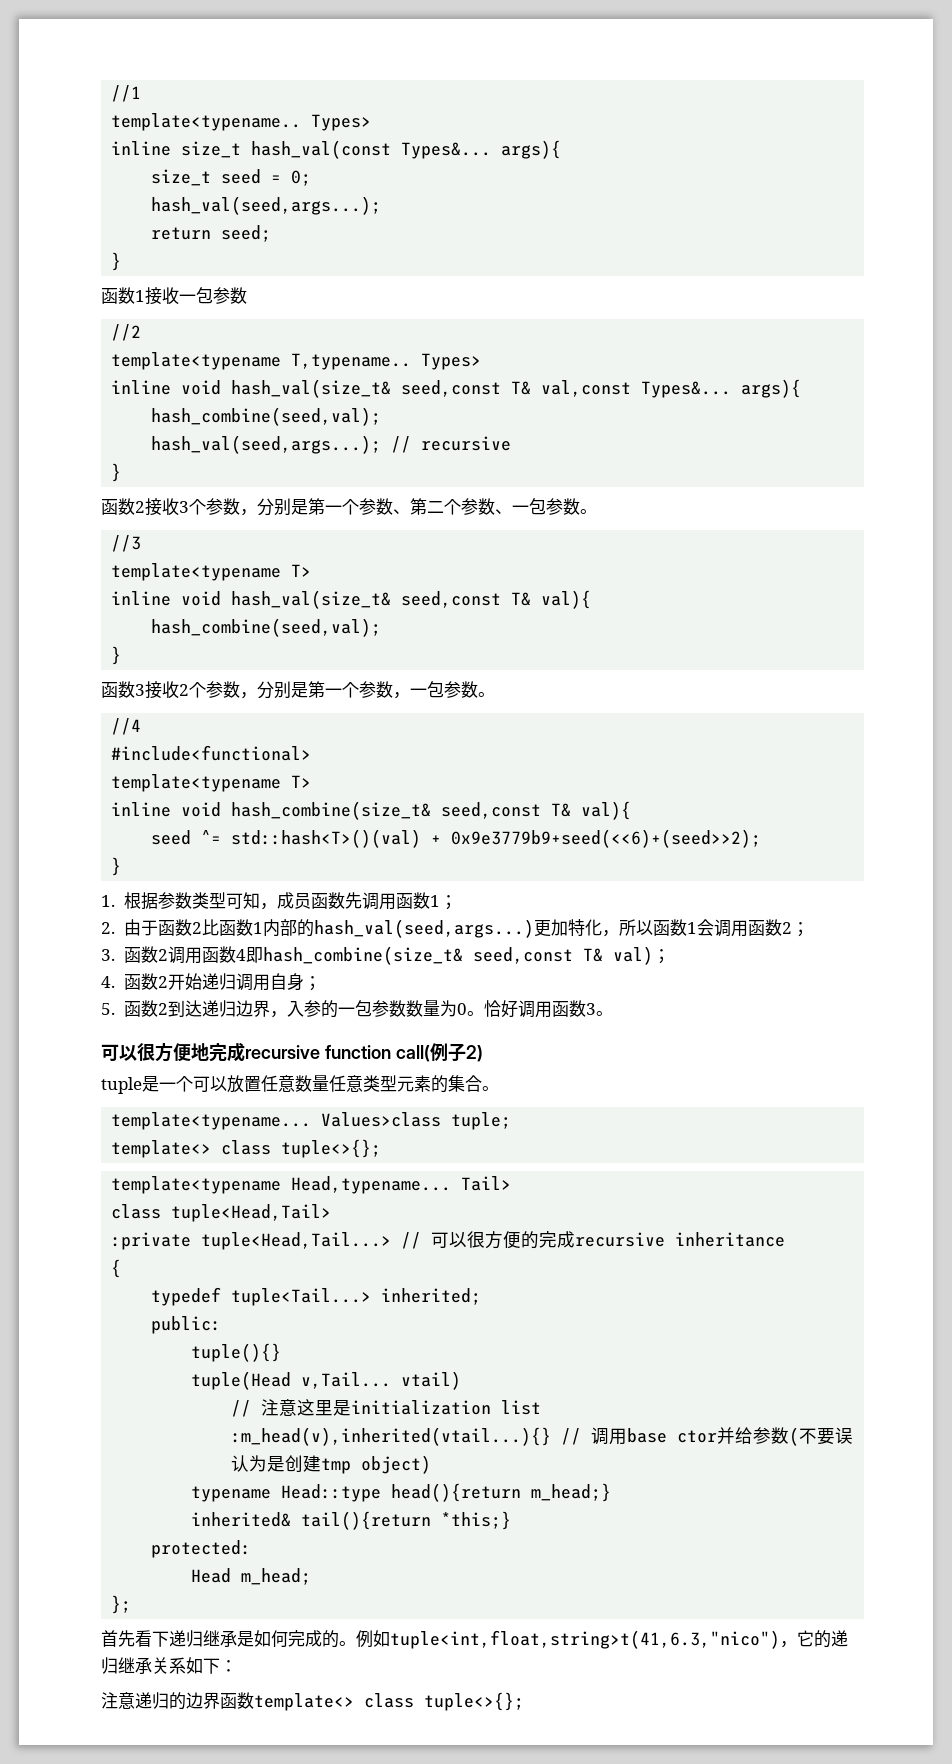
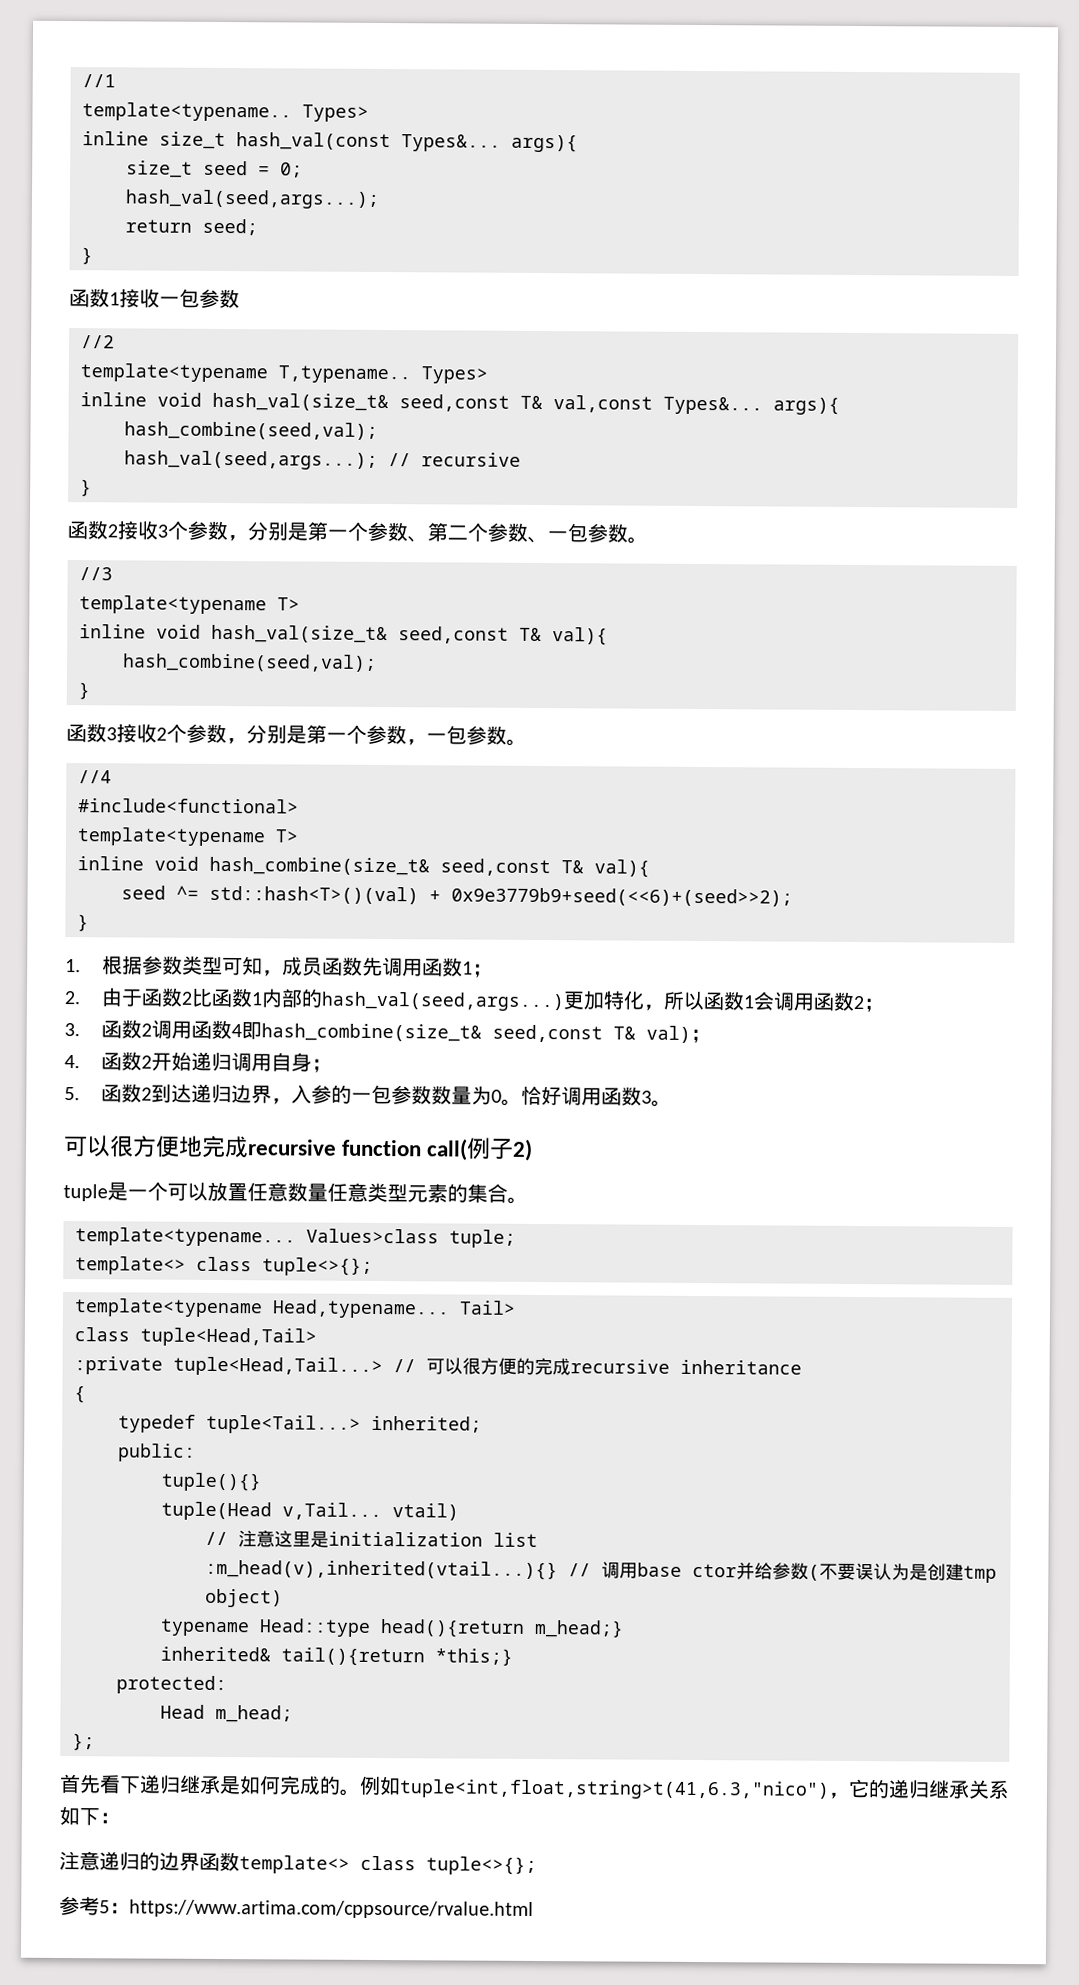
+ 参考5：https://www.artima.com/cppsource/rvalue.html

